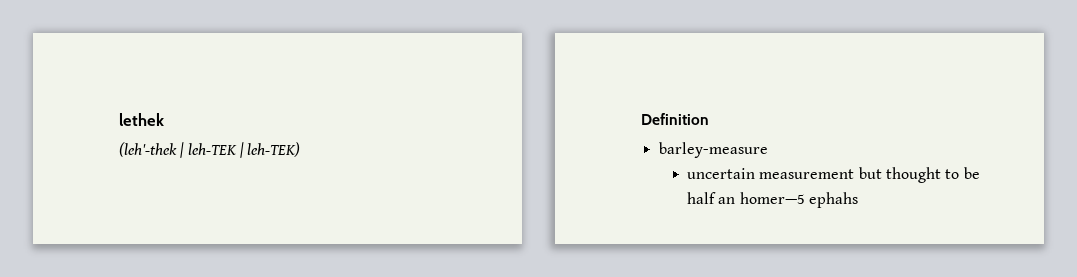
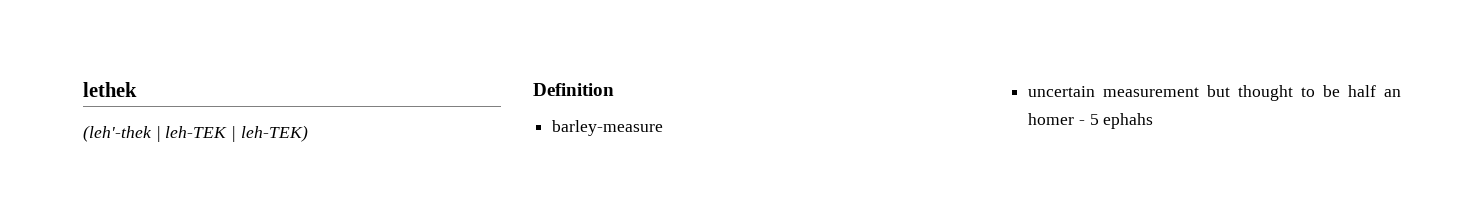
- uncertain measurement but thought to be half an homer—5 ephahs
+ uncertain measurement but thought to be half an homer - 5 ephahs

